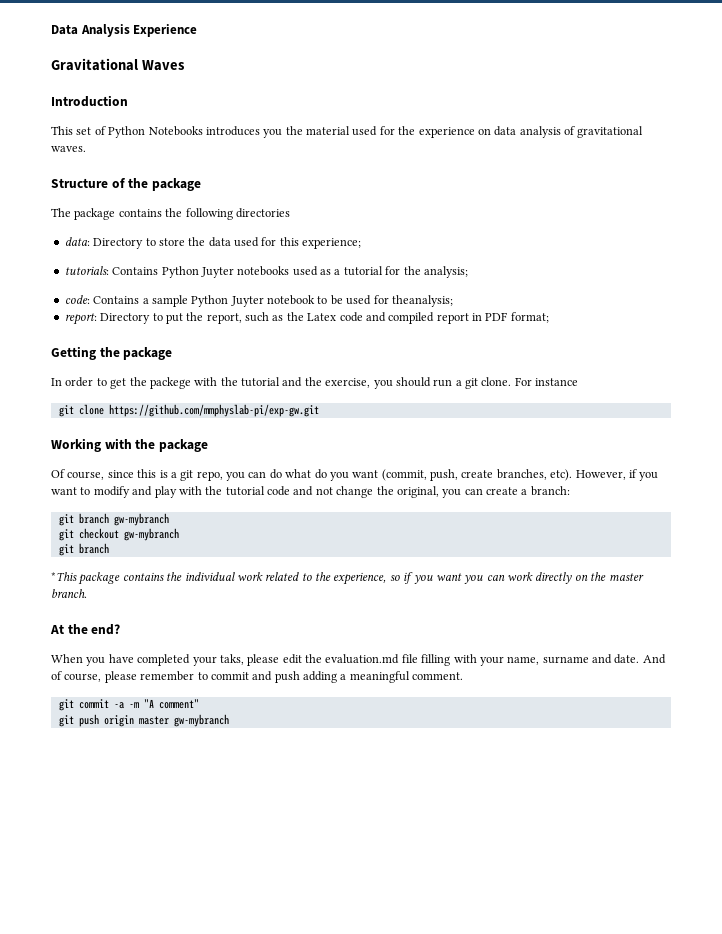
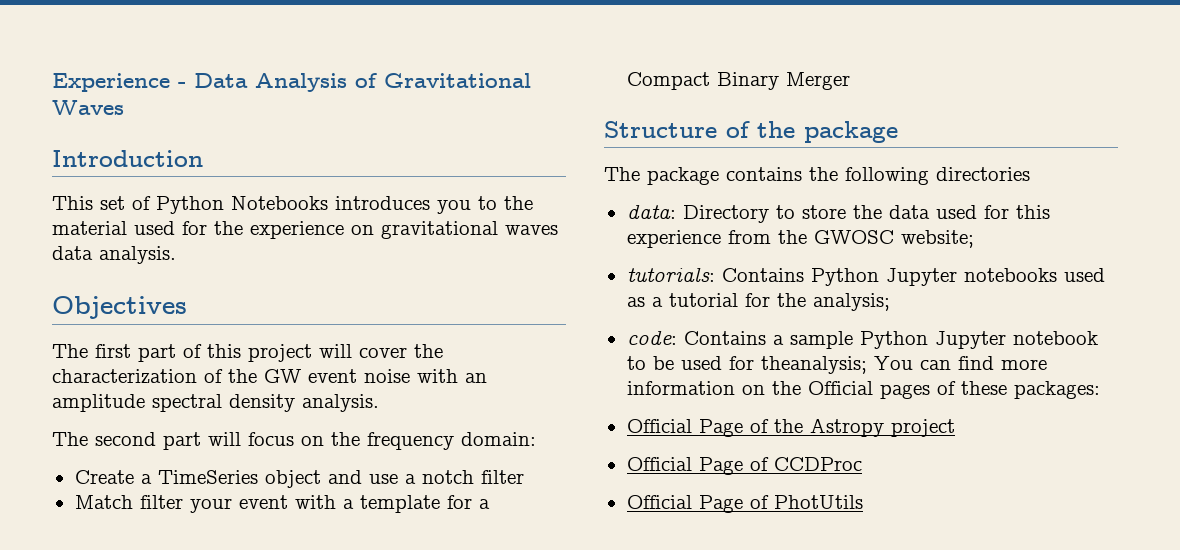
- Data Analysis Experience
- Gravitational Waves
+ Experience - Data Analysis of Gravitational Waves
- This set of Python Notebooks introduces you the material used for the experience on data analysis of gravitational waves.
+ This set of Python Notebooks introduces you to the material used for the experience on gravitational waves data analysis.
+ Objectives
+ The first part of this project will cover the characterization of the GW event noise with an amplitude spectral density analysis.
+ The second part will focus on the frequency domain:
+ Create a TimeSeries object and use a notch filter
+ Match filter your event with a template for a Compact Binary Merger
- data: Directory to store the data used for this experience;
+ data: Directory to store the data used for this experience from the GWOSC website;
- tutorials: Contains Python Juyter notebooks used as a tutorial for the analysis;
+ tutorials: Contains Python Jupyter notebooks used as a tutorial for the analysis;
- code: Contains a sample Python Juyter notebook to be used for theanalysis;
- report: Directory to put the report, such as the Latex code and compiled report in PDF format;
- Getting the package
- In order to get the packege with the tutorial and the exercise, you should run a git clone. For instance
- git clone https://github.com/mmphyslab-pi/exp-gw.git
- Working with the package
- Of course, since this is a git repo, you can do what do you want (commit, push, create branches, etc). However, if you want to modify and play with the tutorial code and not change the original, you can create a branch:
- git branch gw-mybranch
- git checkout gw-mybranch
- git branch
- *This package contains the individual work related to the experience, so if you want you can work directly on the master branch.
- At the end?
- When you have completed your taks, please edit the evaluation.md file filling with your name, surname and date. And of course, please remember to commit and push adding a meaningful comment.
- git commit -a -m "A comment"
- git push origin master gw-mybranch
+ code: Contains a sample Python Jupyter notebook to be used for theanalysis; You can find more information on the Official pages of these packages:
+ Official Page of the Astropy project
+ Official Page of CCDProc
+ Official Page of PhotUtils

